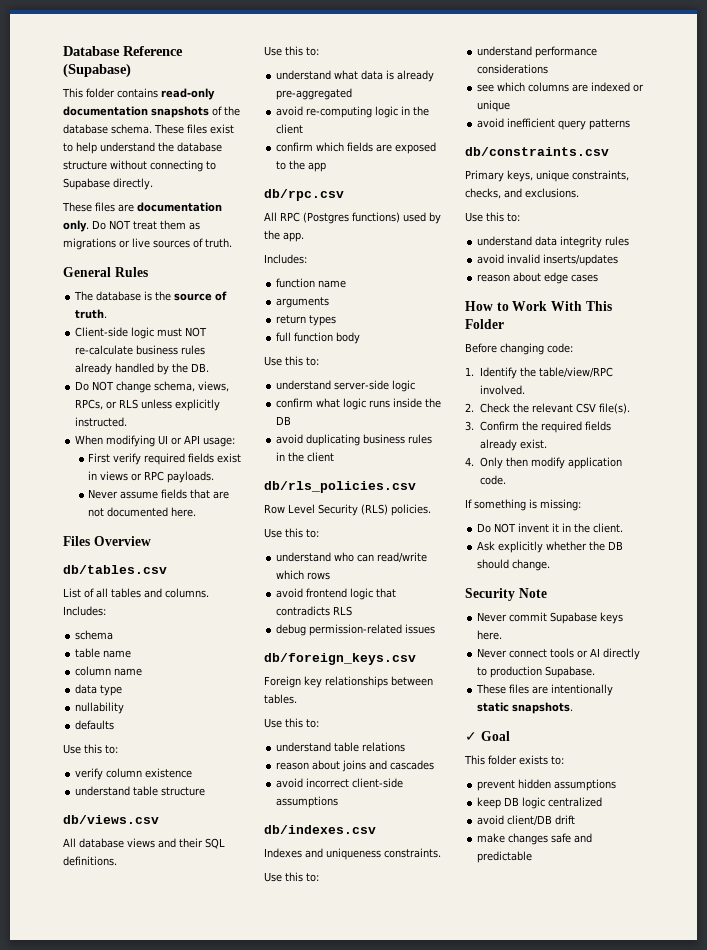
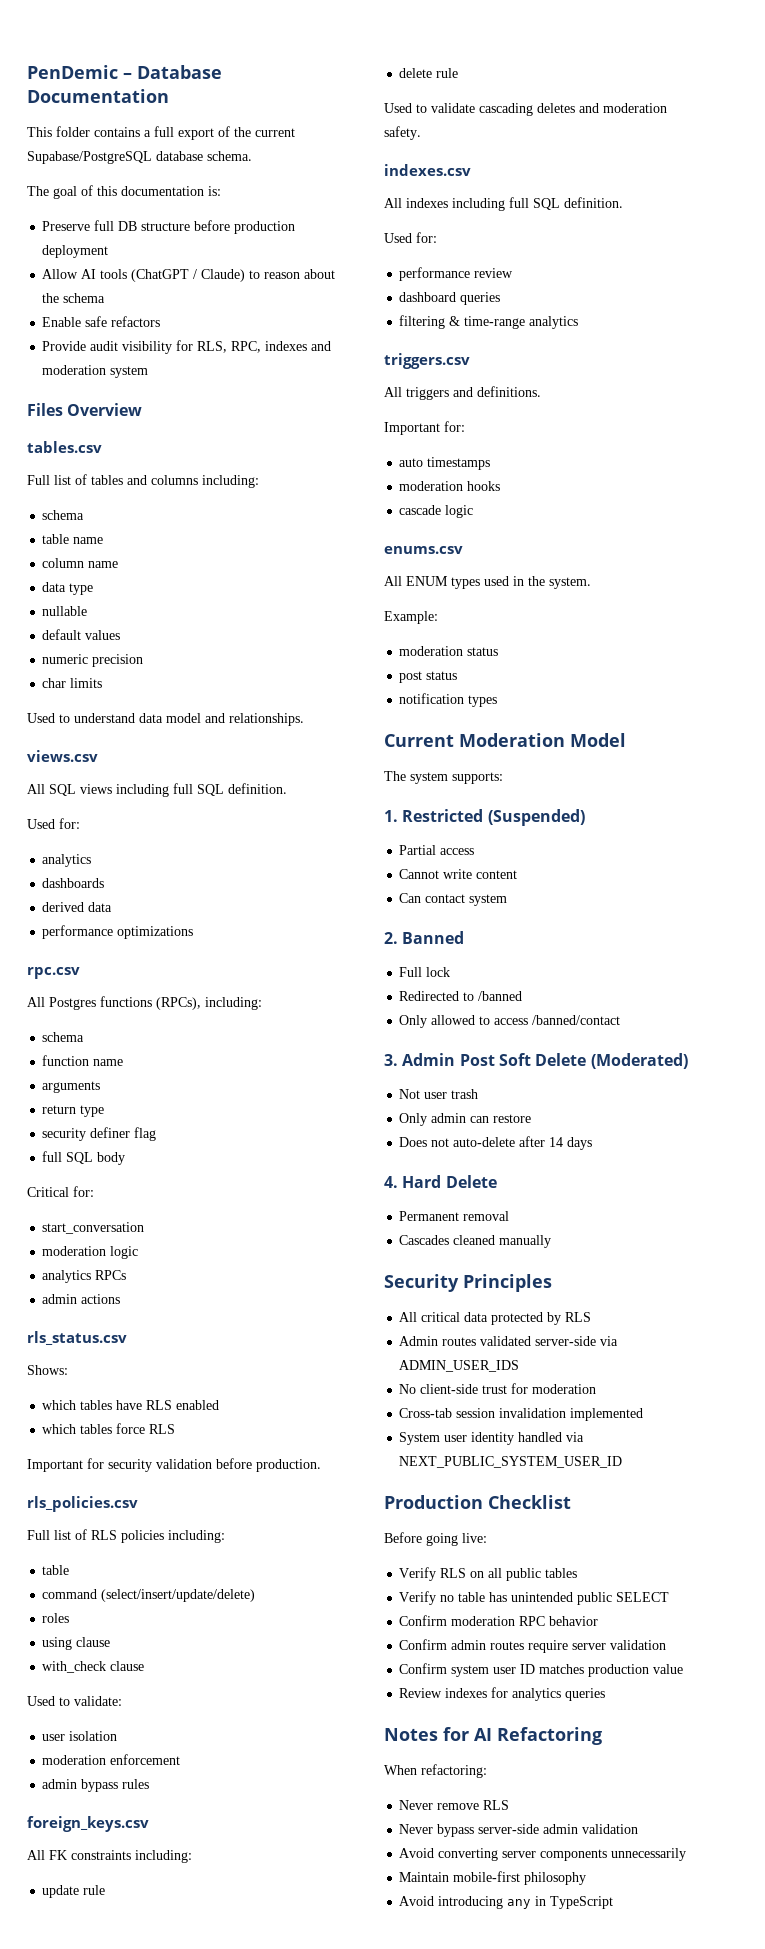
- Database Reference (Supabase)
+ PenDemic – Database Documentation
- This folder contains read-only documentation snapshots of the database schema. These files exist to help understand the database structure without connecting to Supabase directly.
- These files are documentation only. Do NOT treat them as migrations or live sources of truth.
- General Rules
- The database is the source of truth.
- Client-side logic must NOT re-calculate business rules already handled by the DB.
- Do NOT change schema, views, RPCs, or RLS unless explicitly instructed.
- When modifying UI or API usage:
- First verify required fields exist in views or RPC payloads.
- Never assume fields that are not documented here.
+ This folder contains a full export of the current Supabase/PostgreSQL database schema.
+ The goal of this documentation is:
+ Preserve full DB structure before production deployment
+ Allow AI tools (ChatGPT / Claude) to reason about the schema
+ Enable safe refactors
+ Provide audit visibility for RLS, RPC, indexes and moderation system
  Files Overview
- db/tables.csv
- List of all tables and columns. Includes:
+ tables.csv
+ Full list of tables and columns including:
- nullability
- defaults
- Use this to:
- verify column existence
- understand table structure
- db/views.csv
- All database views and their SQL definitions.
- Use this to:
- understand what data is already pre-aggregated
- avoid re-computing logic in the client
- confirm which fields are exposed to the app
- db/rpc.csv
- All RPC (Postgres functions) used by the app.
- Includes:
+ nullable
+ default values
+ numeric precision
+ char limits
+ Used to understand data model and relationships.
+ views.csv
+ All SQL views including full SQL definition.
+ Used for:
+ analytics
+ dashboards
+ derived data
+ performance optimizations
+ rpc.csv
+ All Postgres functions (RPCs), including:
+ schema
  function name
  arguments
- return types
- full function body
- Use this to:
- understand server-side logic
- confirm what logic runs inside the DB
- avoid duplicating business rules in the client
- db/rls_policies.csv
- Row Level Security (RLS) policies.
- Use this to:
- understand who can read/write which rows
- avoid frontend logic that contradicts RLS
- debug permission-related issues
- db/foreign_keys.csv
- Foreign key relationships between tables.
- Use this to:
- understand table relations
- reason about joins and cascades
- avoid incorrect client-side assumptions
- db/indexes.csv
- Indexes and uniqueness constraints.
- Use this to:
- understand performance considerations
- see which columns are indexed or unique
- avoid inefficient query patterns
- db/constraints.csv
- Primary keys, unique constraints, checks, and exclusions.
- Use this to:
- understand data integrity rules
- avoid invalid inserts/updates
- reason about edge cases
- How to Work With This Folder
- Before changing code:
- 1. Identify the table/view/RPC involved.
- 2. Check the relevant CSV file(s).
- 3. Confirm the required fields already exist.
- 4. Only then modify application code.
- If something is missing:
- Do NOT invent it in the client.
- Ask explicitly whether the DB should change.
- Security Note
- Never commit Supabase keys here.
- Never connect tools or AI directly to production Supabase.
- These files are intentionally static snapshots.
- ✓ Goal
- This folder exists to:
- prevent hidden assumptions
- keep DB logic centralized
- avoid client/DB drift
- make changes safe and predictable
+ return type
+ security definer flag
+ full SQL body
+ Critical for:
+ start_conversation
+ moderation logic
+ analytics RPCs
+ admin actions
+ rls_status.csv
+ Shows:
+ which tables have RLS enabled
+ which tables force RLS
+ Important for security validation before production.
+ rls_policies.csv
+ Full list of RLS policies including:
+ table
+ command (select/insert/update/delete)
+ roles
+ using clause
+ with_check clause
+ Used to validate:
+ user isolation
+ moderation enforcement
+ admin bypass rules
+ foreign_keys.csv
+ All FK constraints including:
+ update rule
+ delete rule
+ Used to validate cascading deletes and moderation safety.
+ indexes.csv
+ All indexes including full SQL definition.
+ Used for:
+ performance review
+ dashboard queries
+ filtering & time-range analytics
+ triggers.csv
+ All triggers and definitions.
+ Important for:
+ auto timestamps
+ moderation hooks
+ cascade logic
+ enums.csv
+ All ENUM types used in the system.
+ Example:
+ moderation status
+ post status
+ notification types
+ Current Moderation Model
+ The system supports:
+ 1. Restricted (Suspended)
+ Partial access
+ Cannot write content
+ Can contact system
+ 2. Banned
+ Full lock
+ Redirected to /banned
+ Only allowed to access /banned/contact
+ 3. Admin Post Soft Delete (Moderated)
+ Not user trash
+ Only admin can restore
+ Does not auto-delete after 14 days
+ 4. Hard Delete
+ Permanent removal
+ Cascades cleaned manually
+ Security Principles
+ All critical data protected by RLS
+ Admin routes validated server-side via ADMIN_USER_IDS
+ No client-side trust for moderation
+ Cross-tab session invalidation implemented
+ System user identity handled via NEXT_PUBLIC_SYSTEM_USER_ID
+ Production Checklist
+ Before going live:
+ Verify RLS on all public tables
+ Verify no table has unintended public SELECT
+ Confirm moderation RPC behavior
+ Confirm admin routes require server validation
+ Confirm system user ID matches production value
+ Review indexes for analytics queries
+ Notes for AI Refactoring
+ When refactoring:
+ Never remove RLS
+ Never bypass server-side admin validation
+ Avoid converting server components unnecessarily
+ Maintain mobile-first philosophy
+ Avoid introducing any in TypeScript

